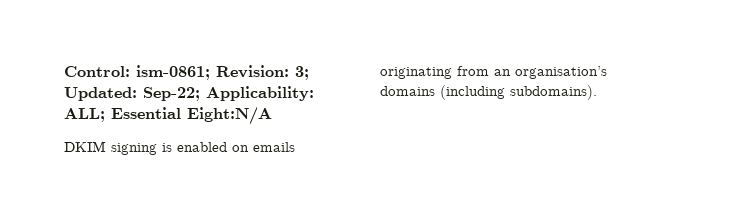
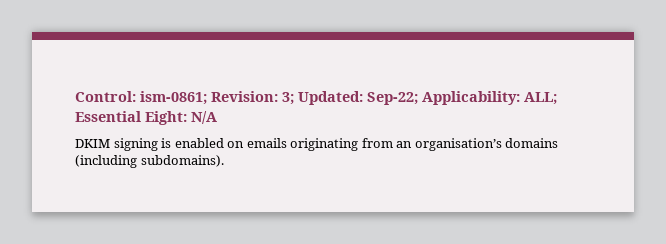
- Control: ism-0861; Revision: 3; Updated: Sep-22; Applicability: ALL; Essential Eight:N/A
+ Control: ism-0861; Revision: 3; Updated: Sep-22; Applicability: ALL; Essential Eight: N/A

